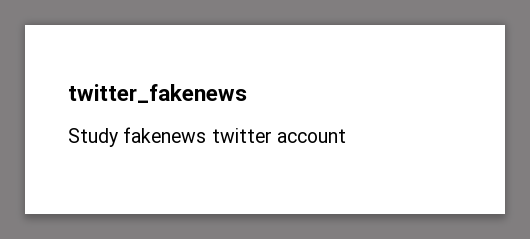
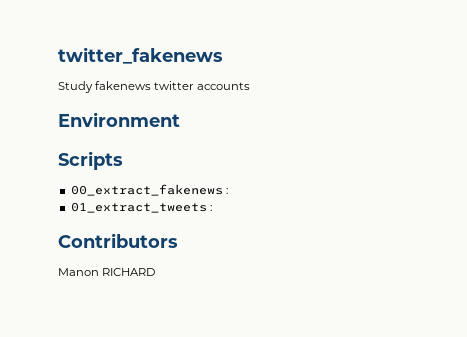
- Study fakenews twitter account
+ Study fakenews twitter accounts
+ Environment
+ Scripts
+ 00_extract_fakenews :
+ 01_extract_tweets :
+ Contributors
+ Manon RICHARD

